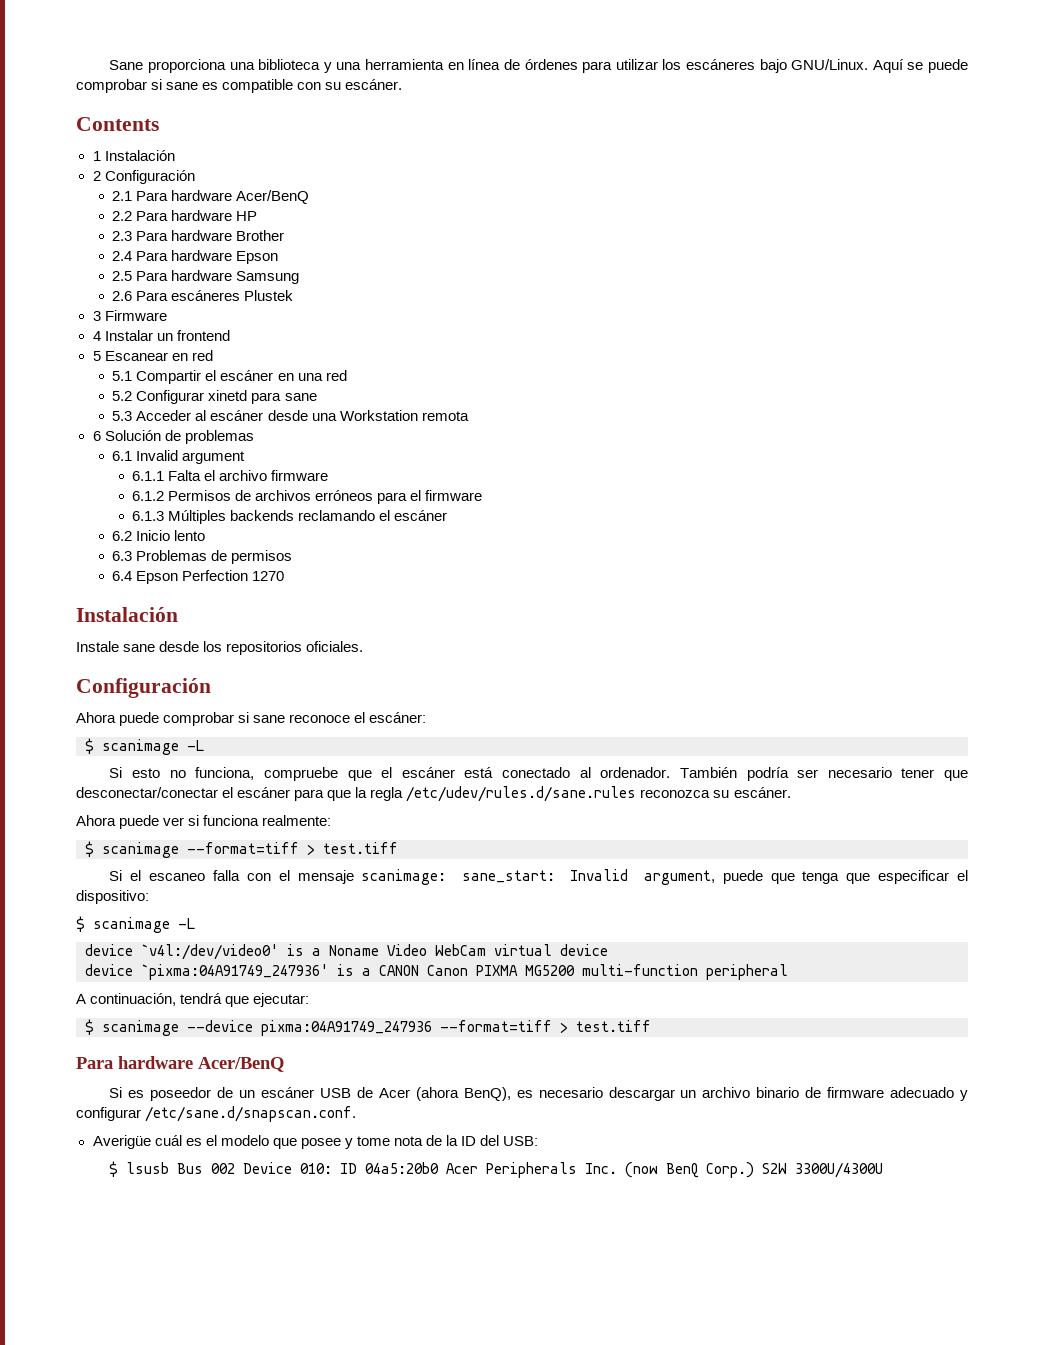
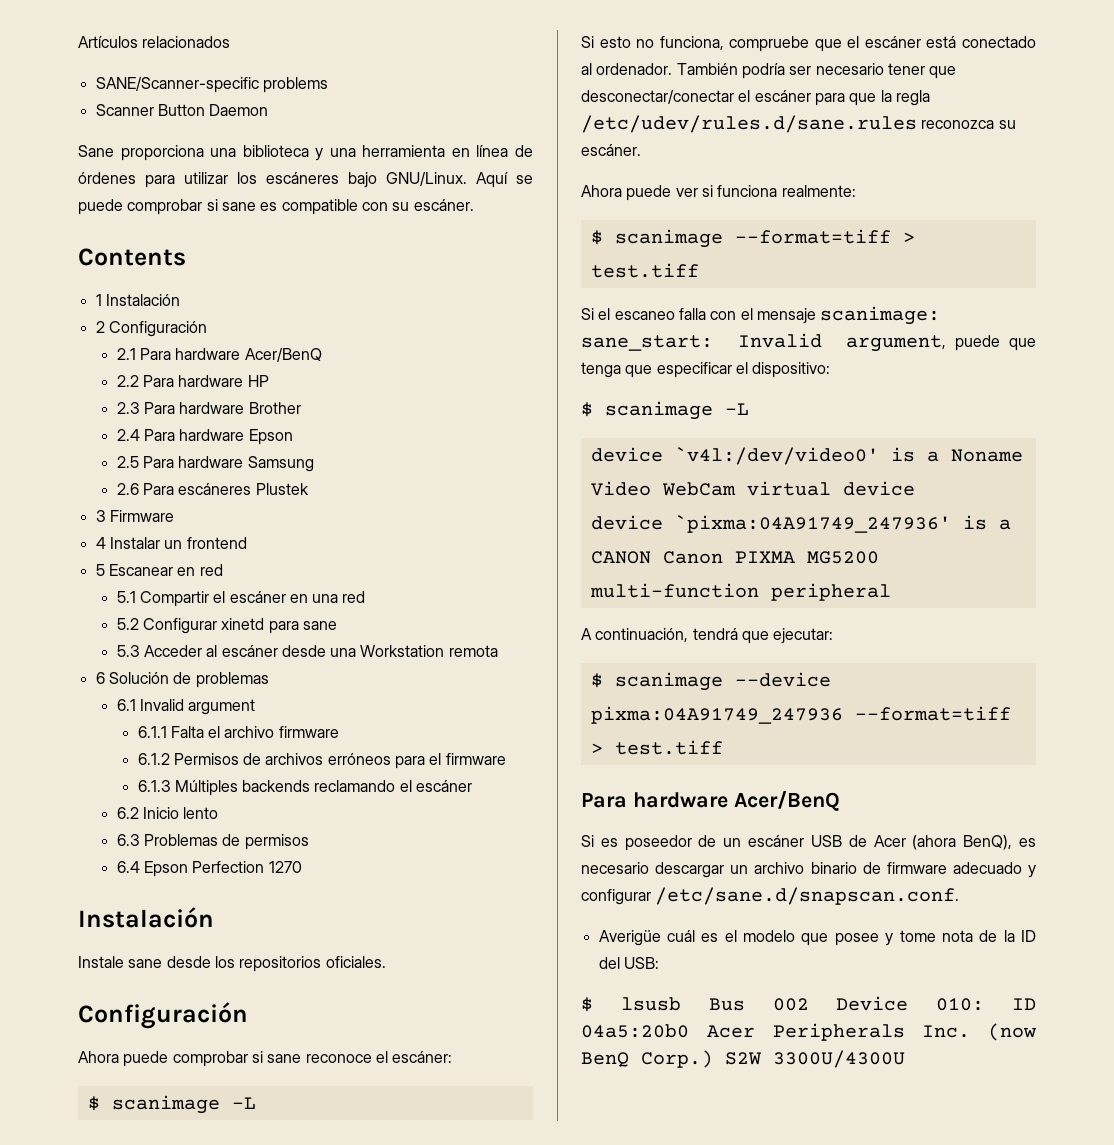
+ Artículos relacionados
+ SANE/Scanner-specific problems
+ Scanner Button Daemon

